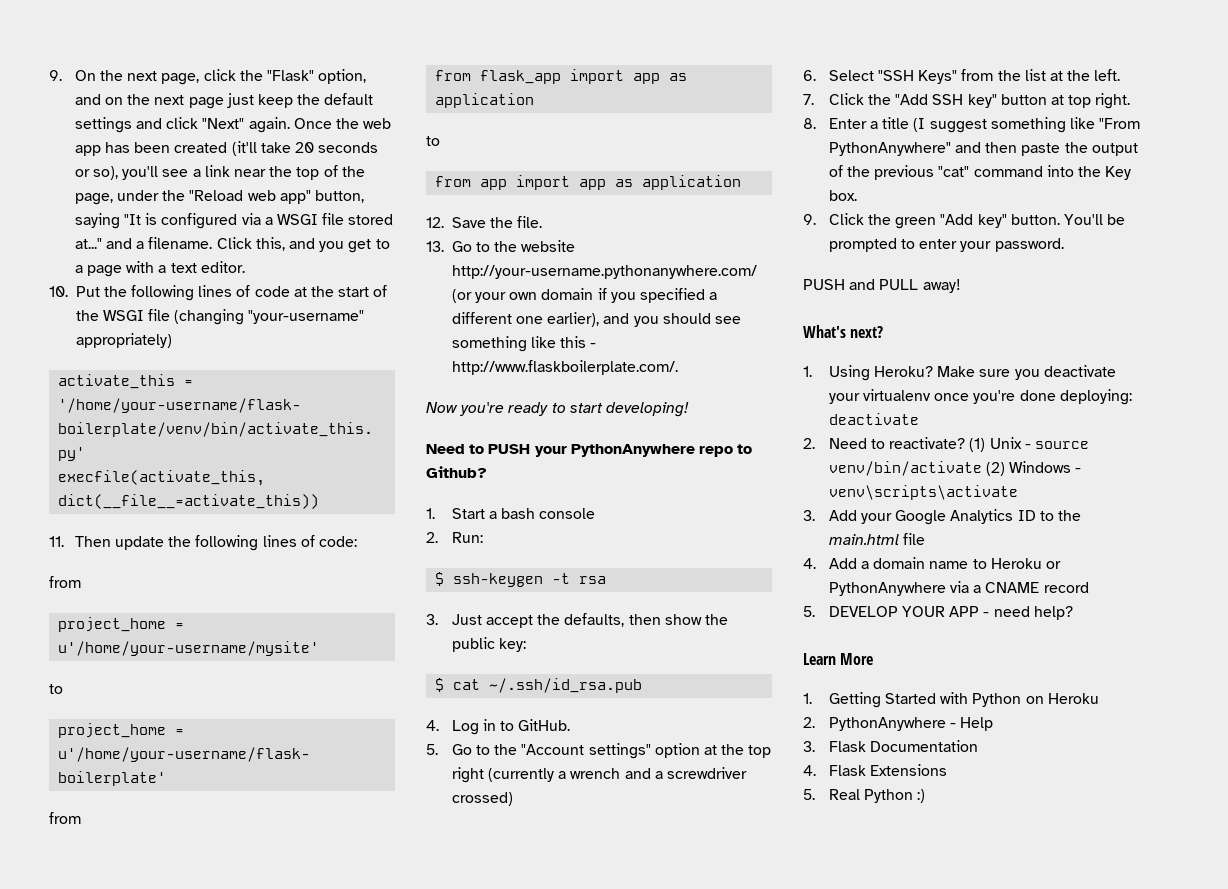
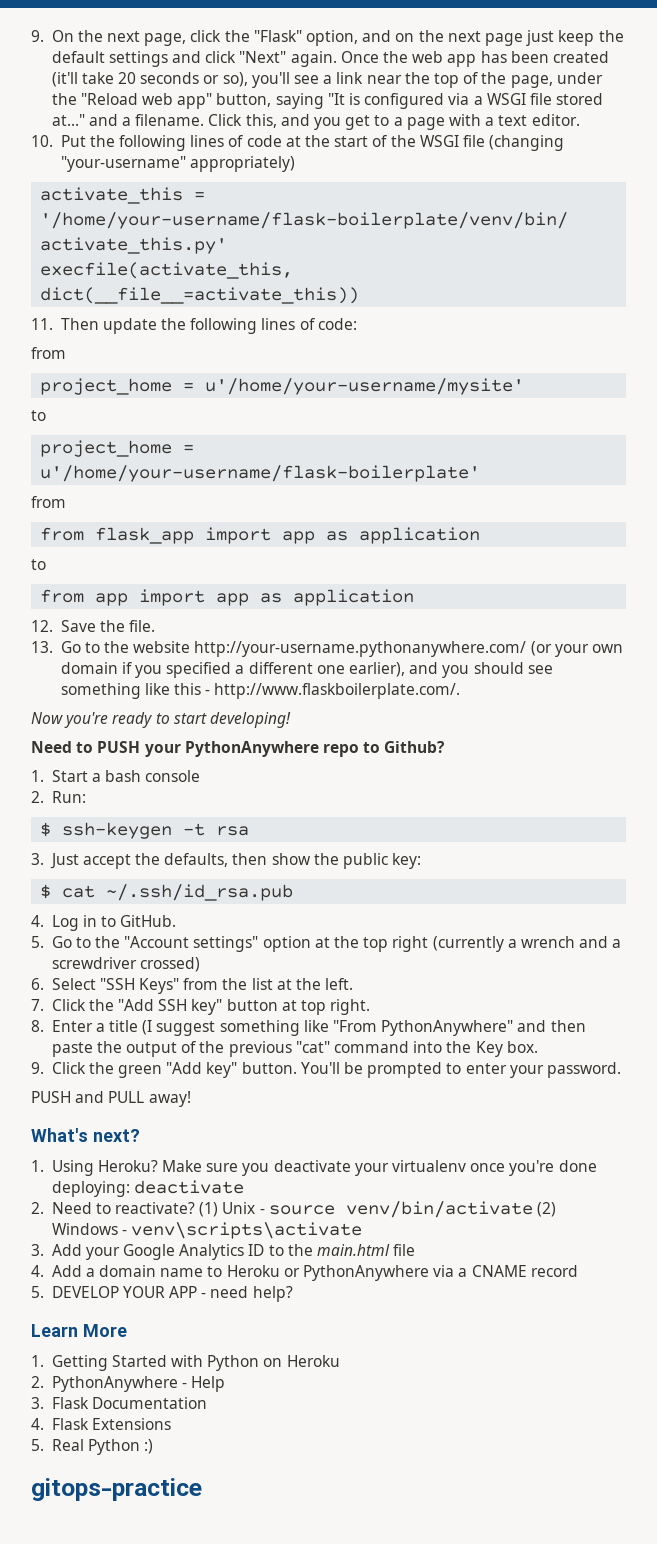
+ gitops-practice

